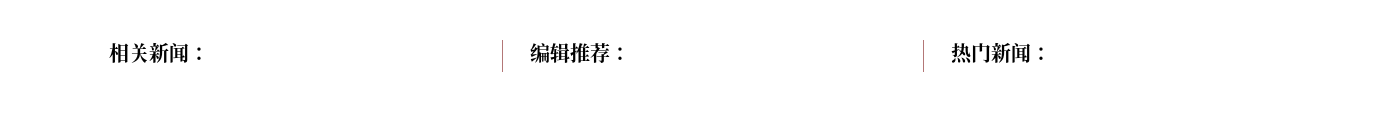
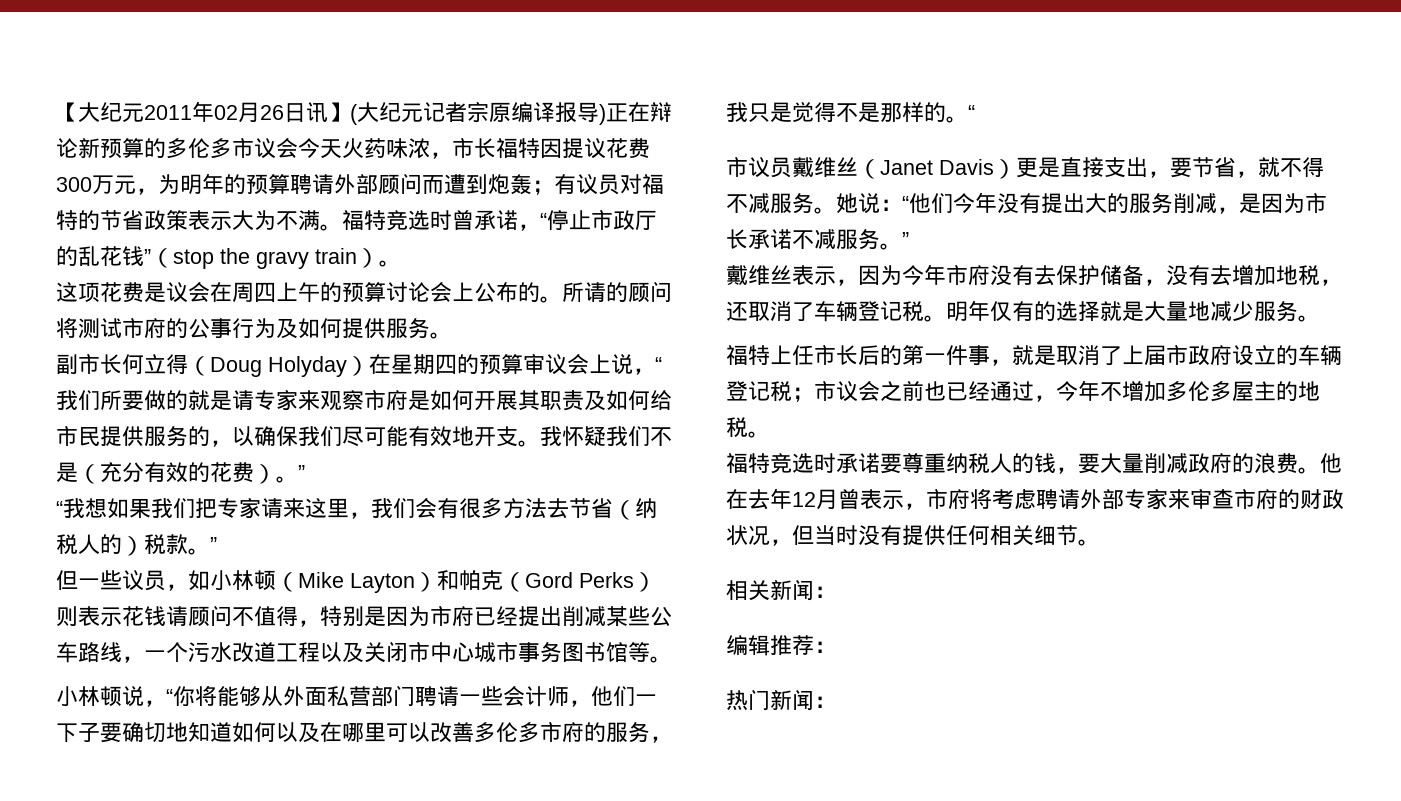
+ 【大纪元2011年02月26日讯】(大纪元记者宗原编译报导)正在辩论新预算的多伦多市议会今天火药味浓，市长福特因提议花费300万元，为明年的预算聘请外部顾问而遭到炮轰；有议员对福特的节省政策表示大为不满。福特竞选时曾承诺，“停止市政厅的乱花钱”（stop the gravy train）。
+ 这项花费是议会在周四上午的预算讨论会上公布的。所请的顾问将测试市府的公事行为及如何提供服务。
+ 副市长何立得（Doug Holyday）在星期四的预算审议会上说，“我们所要做的就是请专家来观察市府是如何开展其职责及如何给市民提供服务的，以确保我们尽可能有效地开支。我怀疑我们不是（充分有效的花费）。”
+ “我想如果我们把专家请来这里，我们会有很多方法去节省（纳税人的）税款。”
+ 但一些议员，如小林顿（Mike Layton）和帕克（Gord Perks）则表示花钱请顾问不值得，特别是因为市府已经提出削减某些公车路线，一个污水改道工程以及关闭市中心城市事务图书馆等。
+ 小林顿说，“你将能够从外面私营部门聘请一些会计师，他们一下子要确切地知道如何以及在哪里可以改善多伦多市府的服务，我只是觉得不是那样的。“
+ 市议员戴维丝（Janet Davis）更是直接支出，要节省，就不得不减服务。她说：“他们今年没有提出大的服务削减，是因为市长承诺不减服务。”
+ 戴维丝表示，因为今年市府没有去保护储备，没有去增加地税，还取消了车辆登记税。明年仅有的选择就是大量地减少服务。
+ 福特上任市长后的第一件事，就是取消了上届市政府设立的车辆登记税；市议会之前也已经通过，今年不增加多伦多屋主的地税。
+ 福特竞选时承诺要尊重纳税人的钱，要大量削减政府的浪费。他在去年12月曾表示，市府将考虑聘请外部专家来审查市府的财政状况，但当时没有提供任何相关细节。

